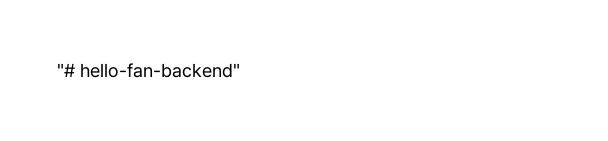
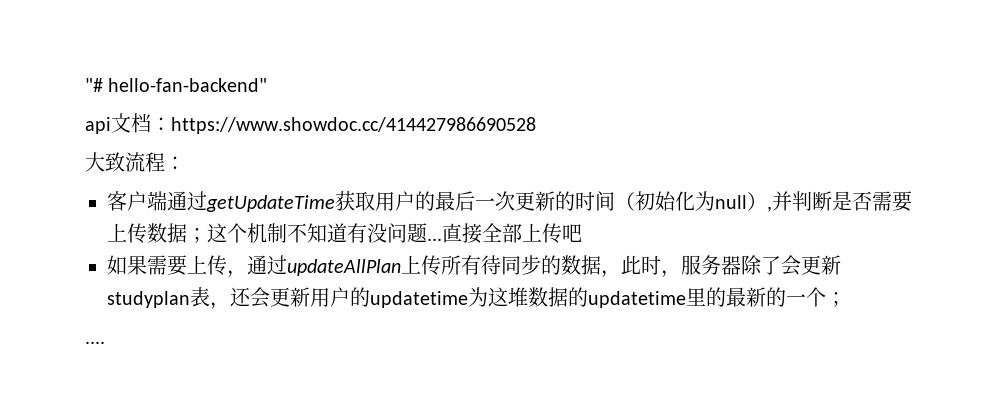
+ api文档：https://www.showdoc.cc/414427986690528
+ 大致流程：
+ 客户端通过getUpdateTime获取用户的最后一次更新的时间（初始化为null）,并判断是否需要上传数据；这个机制不知道有没问题...直接全部上传吧
+ 如果需要上传，通过updateAllPlan上传所有待同步的数据，此时，服务器除了会更新studyplan表，还会更新用户的updatetime为这堆数据的updatetime里的最新的一个；
+ ....

